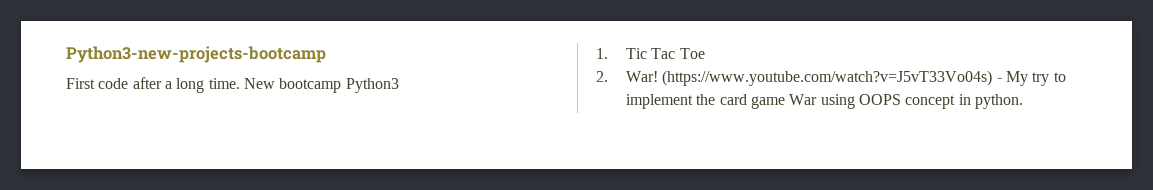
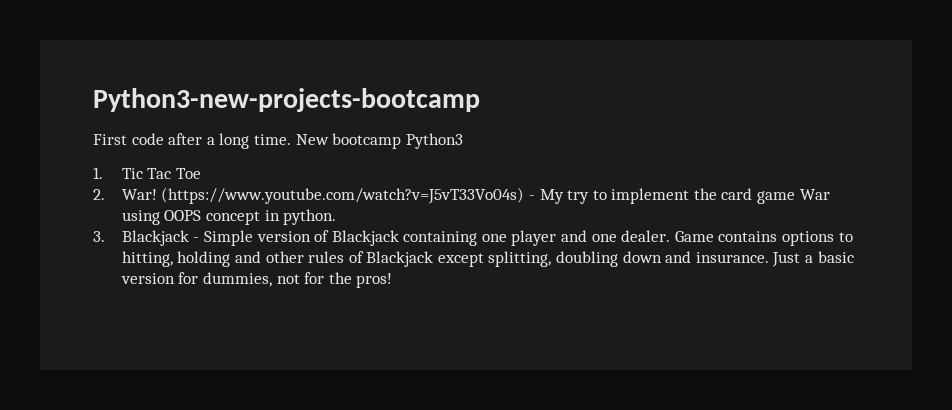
+ 3. Blackjack - Simple version of Blackjack containing one player and one dealer. Game contains options to hitting, holding and other rules of Blackjack except splitting, doubling down and insurance. Just a basic version for dummies, not for the pros!

